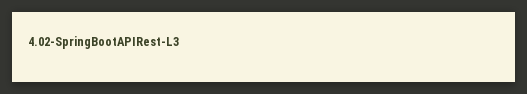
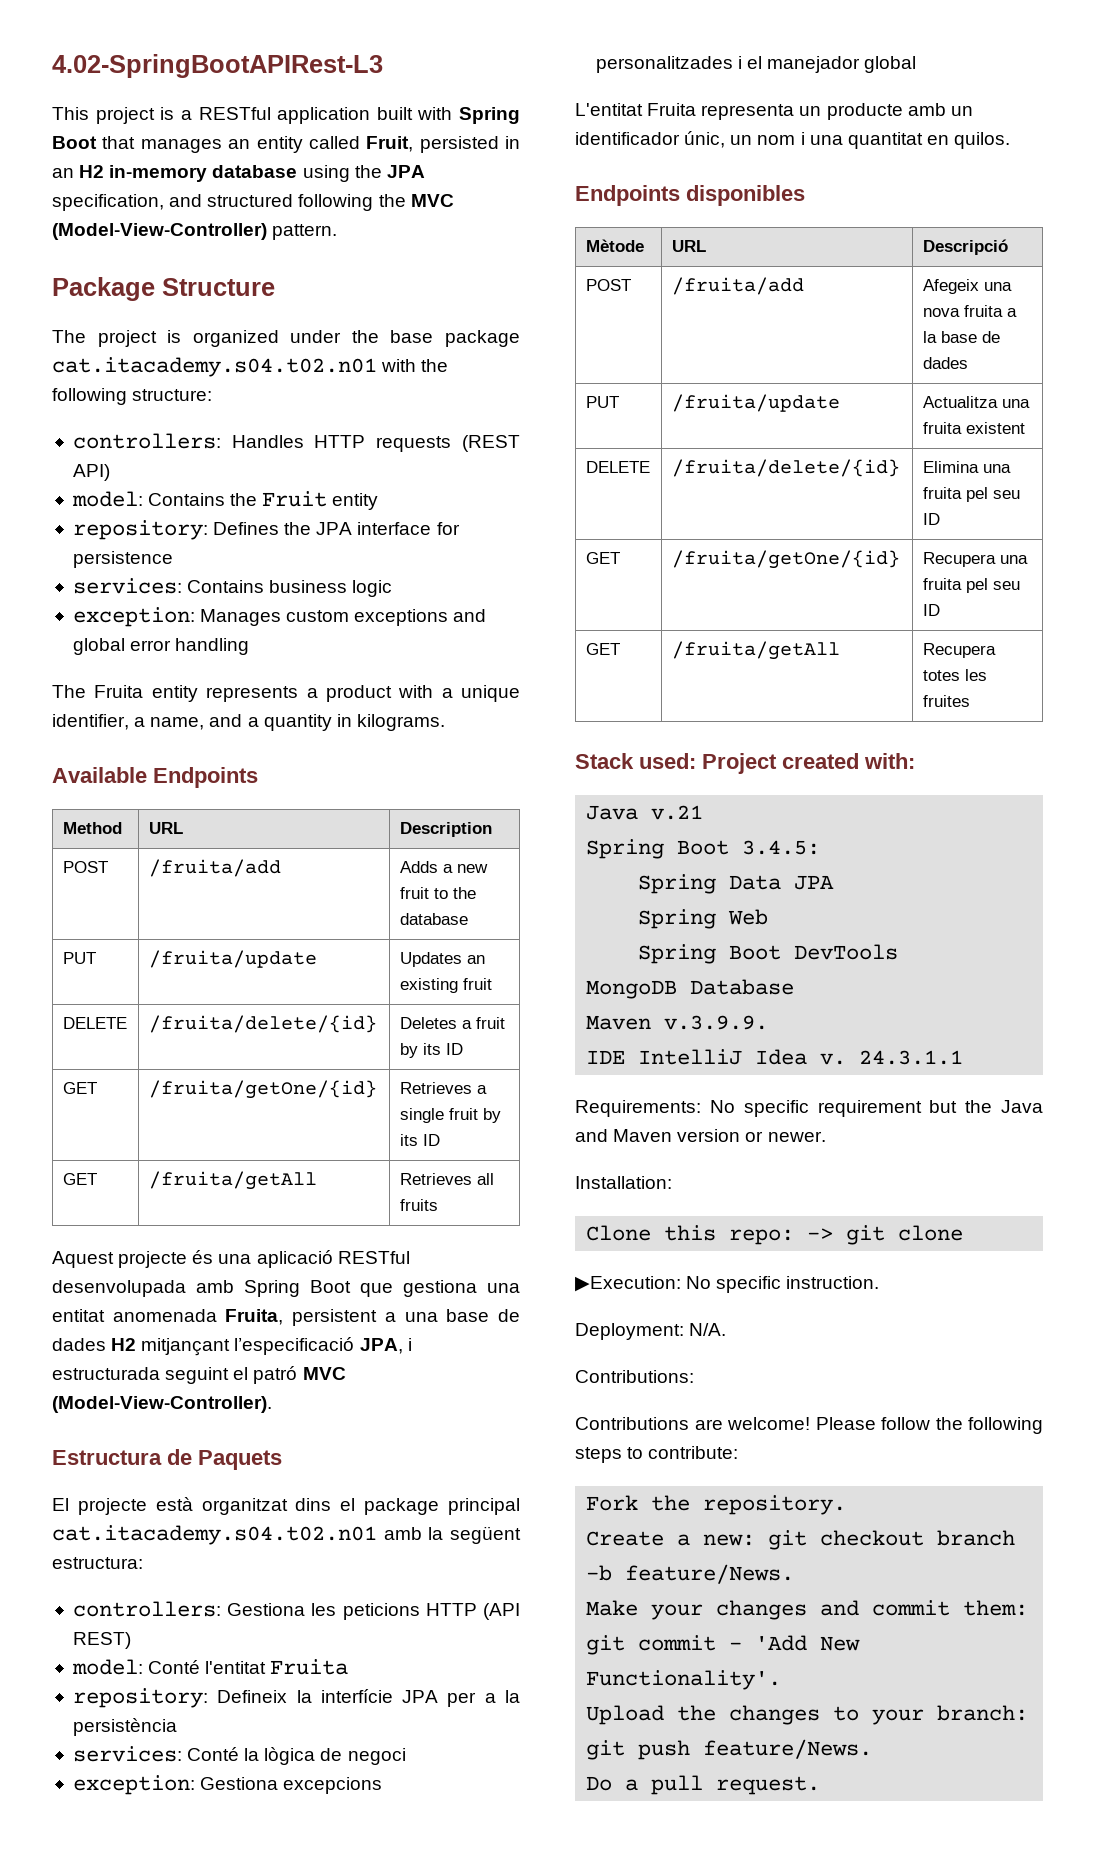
+ This project is a RESTful application built with Spring Boot that manages an entity called Fruit, persisted in an H2 in-memory database using the JPA specification, and structured following the MVC (Model-View-Controller) pattern.
+ Package Structure
+ The project is organized under the base package cat.itacademy.s04.t02.n01 with the following structure:
+ controllers: Handles HTTP requests (REST API)
+ model: Contains the Fruit entity
+ repository: Defines the JPA interface for persistence
+ services: Contains business logic
+ exception: Manages custom exceptions and global error handling
+ The Fruita entity represents a product with a unique identifier, a name, and a quantity in kilograms.
+ Available Endpoints
+ Method | URL | Description
+ POST | /fruita/add | Adds a new fruit to the database
+ PUT | /fruita/update | Updates an existing fruit
+ DELETE | /fruita/delete/{id} | Deletes a fruit by its ID
+ GET | /fruita/getOne/{id} | Retrieves a single fruit by its ID
+ GET | /fruita/getAll | Retrieves all fruits
+ Aquest projecte és una aplicació RESTful desenvolupada amb Spring Boot que gestiona una entitat anomenada Fruita, persistent a una base de dades H2 mitjançant l’especificació JPA, i estructurada seguint el patró MVC (Model-View-Controller).
+ Estructura de Paquets
+ El projecte està organitzat dins el package principal cat.itacademy.s04.t02.n01 amb la següent estructura:
+ controllers: Gestiona les peticions HTTP (API REST)
+ model: Conté l'entitat Fruita
+ repository: Defineix la interfície JPA per a la persistència
+ services: Conté la lògica de negoci
+ exception: Gestiona excepcions personalitzades i el manejador global
+ L'entitat Fruita representa un producte amb un identificador únic, un nom i una quantitat en quilos.
+ Endpoints disponibles
+ Mètode | URL | Descripció
+ POST | /fruita/add | Afegeix una nova fruita a la base de dades
+ PUT | /fruita/update | Actualitza una fruita existent
+ DELETE | /fruita/delete/{id} | Elimina una fruita pel seu ID
+ GET | /fruita/getOne/{id} | Recupera una fruita pel seu ID
+ GET | /fruita/getAll | Recupera totes les fruites
+ Stack used: Project created with:
+ Java v.21
+ Spring Boot 3.4.5:
+ Spring Data JPA
+ Spring Web
+ Spring Boot DevTools
+ MongoDB Database
+ Maven v.3.9.9.
+ IDE IntelliJ Idea v. 24.3.1.1
+ Requirements: No specific requirement but the Java and Maven version or newer.
+ Installation:
+ Clone this repo: -> git clone
+ ▶Execution: No specific instruction.
+ Deployment: N/A.
+ Contributions:
+ Contributions are welcome! Please follow the following steps to contribute:
+ Fork the repository.
+ Create a new: git checkout branch -b feature/News.
+ Make your changes and commit them: git commit - 'Add New Functionality'.
+ Upload the changes to your branch: git push feature/News.
+ Do a pull request.

